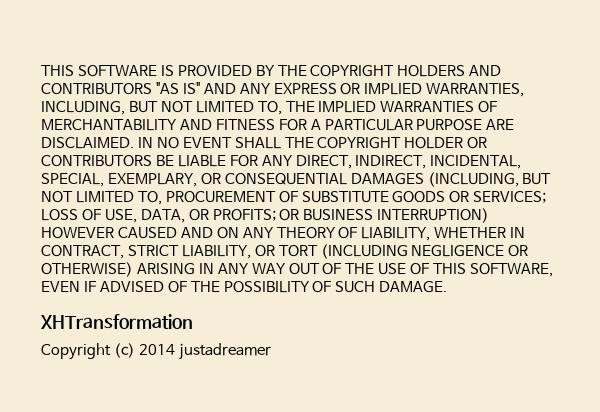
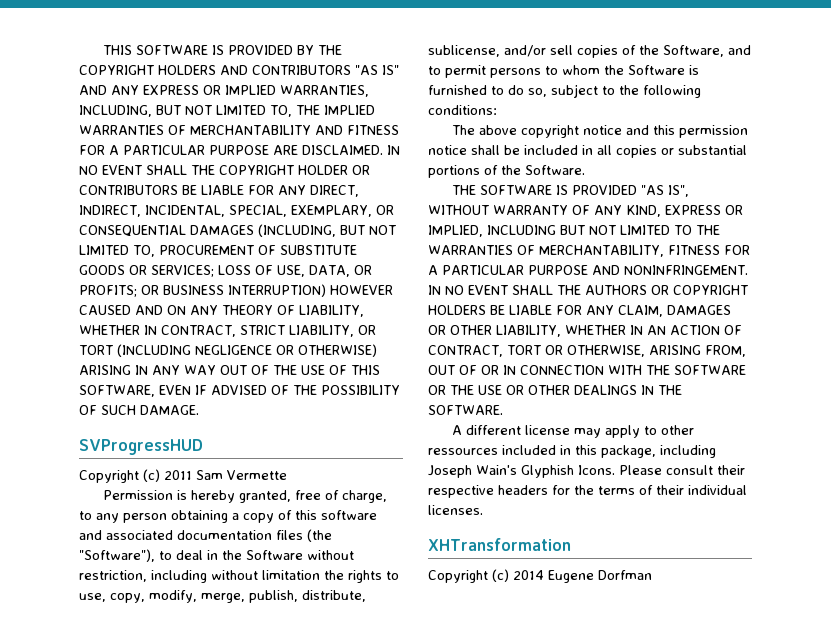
+ SVProgressHUD
+ Copyright (c) 2011 Sam Vermette
+ Permission is hereby granted, free of charge, to any person obtaining a copy of this software and associated documentation files (the "Software"), to deal in the Software without restriction, including without limitation the rights to use, copy, modify, merge, publish, distribute, sublicense, and/or sell copies of the Software, and to permit persons to whom the Software is furnished to do so, subject to the following conditions:
+ The above copyright notice and this permission notice shall be included in all copies or substantial portions of the Software.
+ THE SOFTWARE IS PROVIDED "AS IS", WITHOUT WARRANTY OF ANY KIND, EXPRESS OR IMPLIED, INCLUDING BUT NOT LIMITED TO THE WARRANTIES OF MERCHANTABILITY, FITNESS FOR A PARTICULAR PURPOSE AND NONINFRINGEMENT. IN NO EVENT SHALL THE AUTHORS OR COPYRIGHT HOLDERS BE LIABLE FOR ANY CLAIM, DAMAGES OR OTHER LIABILITY, WHETHER IN AN ACTION OF CONTRACT, TORT OR OTHERWISE, ARISING FROM, OUT OF OR IN CONNECTION WITH THE SOFTWARE OR THE USE OR OTHER DEALINGS IN THE SOFTWARE.
+ A different license may apply to other ressources included in this package, including Joseph Wain's Glyphish Icons. Please consult their respective headers for the terms of their individual licenses.
- Copyright (c) 2014 justadreamer
+ Copyright (c) 2014 Eugene Dorfman

